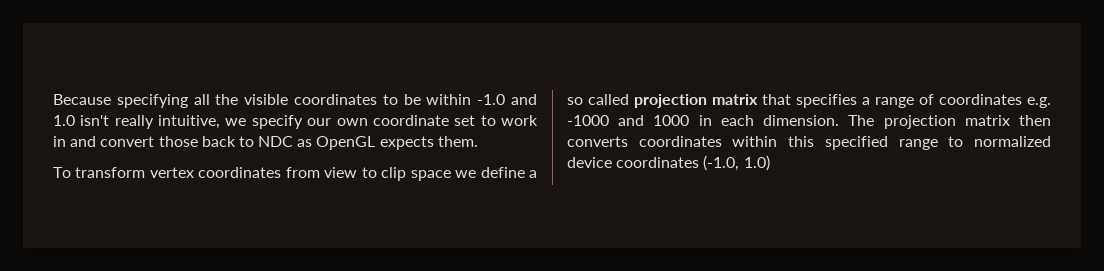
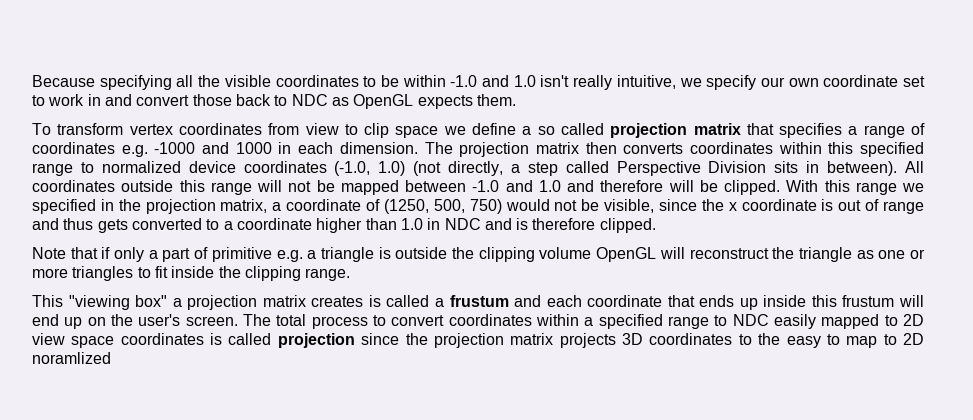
- The projection matrix then converts coordinates within this specified range to normalized device coordinates (-1.0, 1.0)
+ The projection matrix then converts coordinates within this specified range to normalized device coordinates (-1.0, 1.0) (not directly, a step called Perspective Division sits in between). All coordinates outside this range will not be mapped between -1.0 and 1.0 and therefore will be clipped. With this range we specified in the projection matrix, a coordinate of (1250, 500, 750) would not be visible, since the x coordinate is out of range and thus gets converted to a coordinate higher than 1.0 in NDC and is therefore clipped.
+ Note that if only a part of primitive e.g. a triangle is outside the clipping volume OpenGL will reconstruct the triangle as one or more triangles to fit inside the clipping range.
+ This "viewing box" a projection matrix creates is called a frustum and each coordinate that ends up inside this frustum will end up on the user's screen. The total process to convert coordinates within a specified range to NDC easily mapped to 2D view space coordinates is called projection since the projection matrix projects 3D coordinates to the easy to map to 2D noramlized

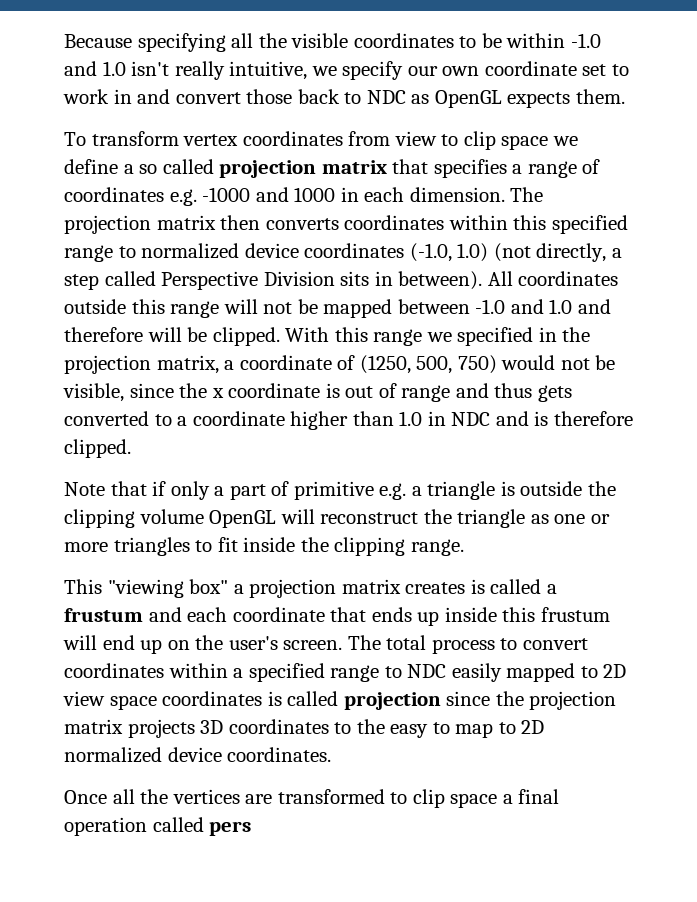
- The total process to convert coordinates within a specified range to NDC easily mapped to 2D view space coordinates is called projection since the projection matrix projects 3D coordinates to the easy to map to 2D noramlized
+ The total process to convert coordinates within a specified range to NDC easily mapped to 2D view space coordinates is called projection since the projection matrix projects 3D coordinates to the easy to map to 2D normalized device coordinates.
+ Once all the vertices are transformed to clip space a final operation called pers

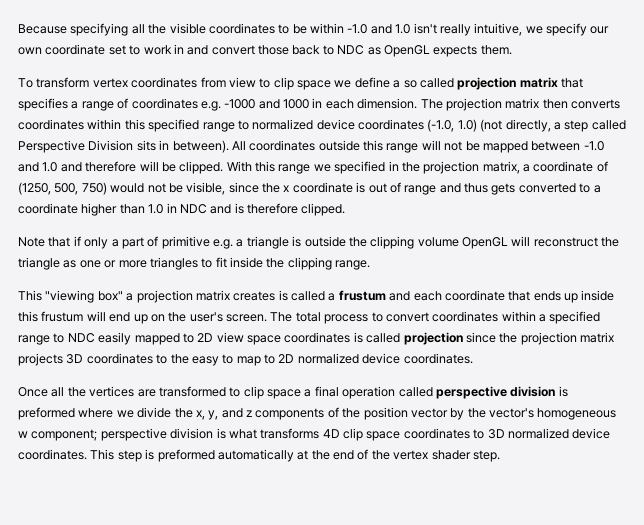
- Once all the vertices are transformed to clip space a final operation called pers
+ Once all the vertices are transformed to clip space a final operation called perspective division is preformed where we divide the x, y, and z components of the position vector by the vector's homogeneous w component; perspective division is what transforms 4D clip space coordinates to 3D normalized device coordinates. This step is preformed automatically at the end of the vertex shader step.

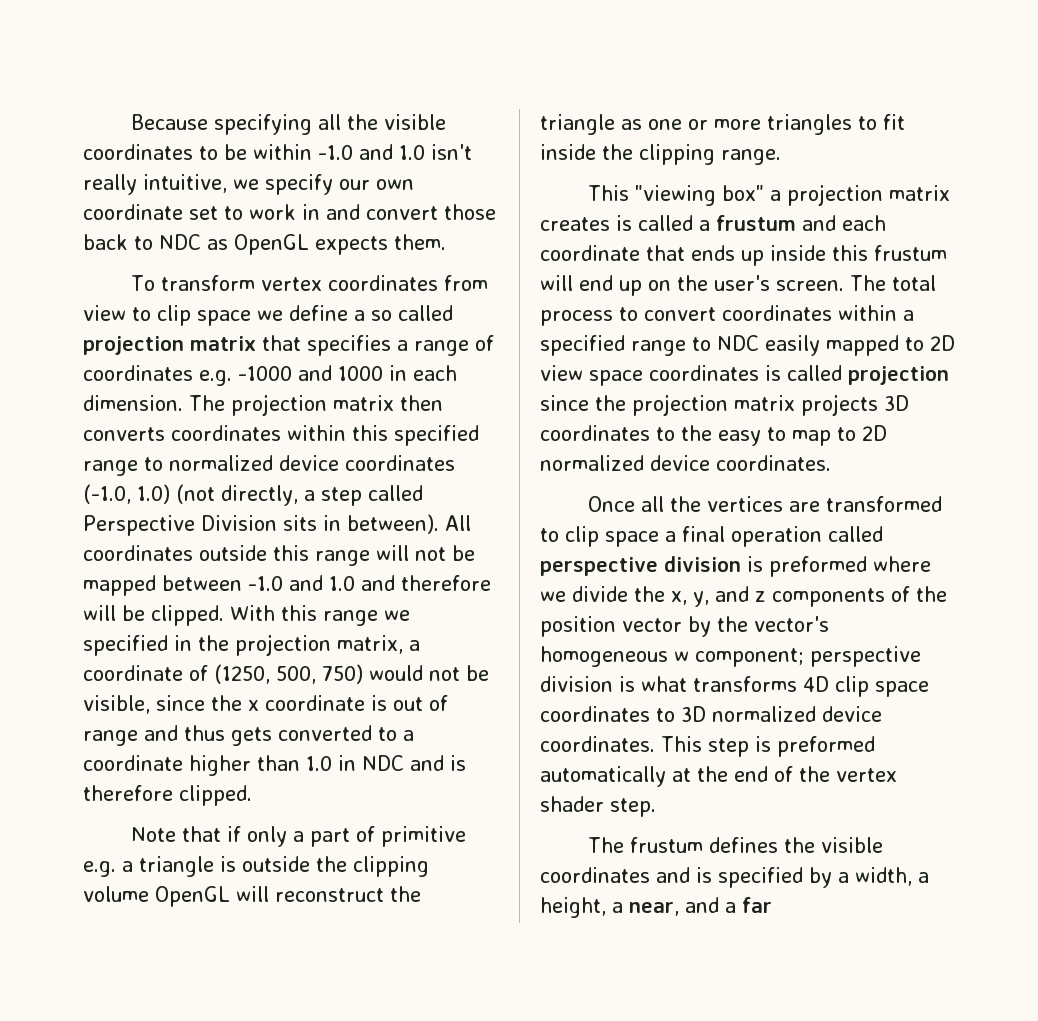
+ The frustum defines the visible coordinates and is specified by a width, a height, a near, and a far

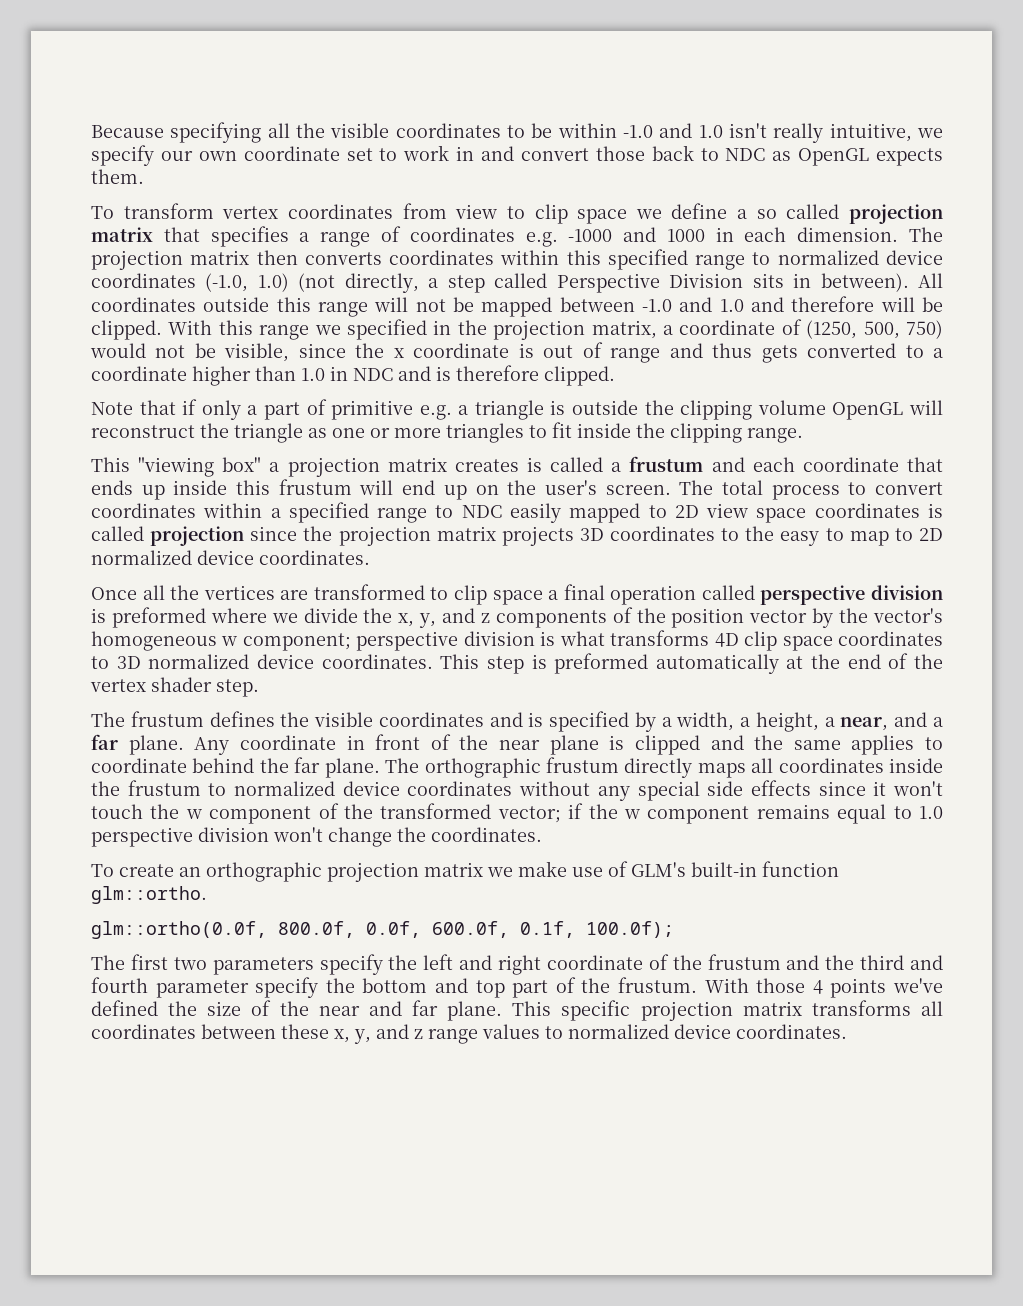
- The frustum defines the visible coordinates and is specified by a width, a height, a near, and a far
+ The frustum defines the visible coordinates and is specified by a width, a height, a near, and a far plane. Any coordinate in front of the near plane is clipped and the same applies to coordinate behind the far plane. The orthographic frustum directly maps all coordinates inside the frustum to normalized device coordinates without any special side effects since it won't touch the w component of the transformed vector; if the w component remains equal to 1.0 perspective division won't change the coordinates.
+ To create an orthographic projection matrix we make use of GLM's built-in function glm::ortho.
+ glm::ortho(0.0f, 800.0f, 0.0f, 600.0f, 0.1f, 100.0f);
+ The first two parameters specify the left and right coordinate of the frustum and the third and fourth parameter specify the bottom and top part of the frustum. With those 4 points we've defined the size of the near and far plane. This specific projection matrix transforms all coordinates between these x, y, and z range values to normalized device coordinates.

